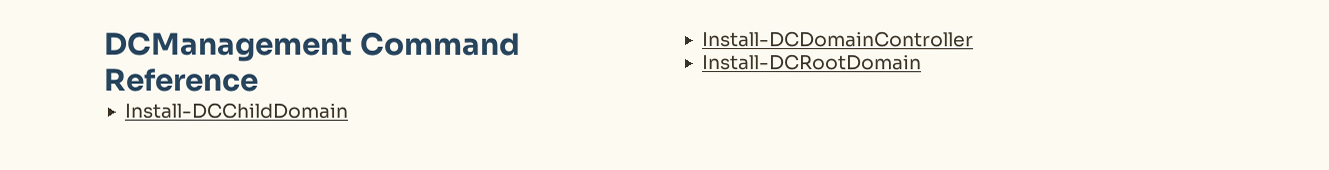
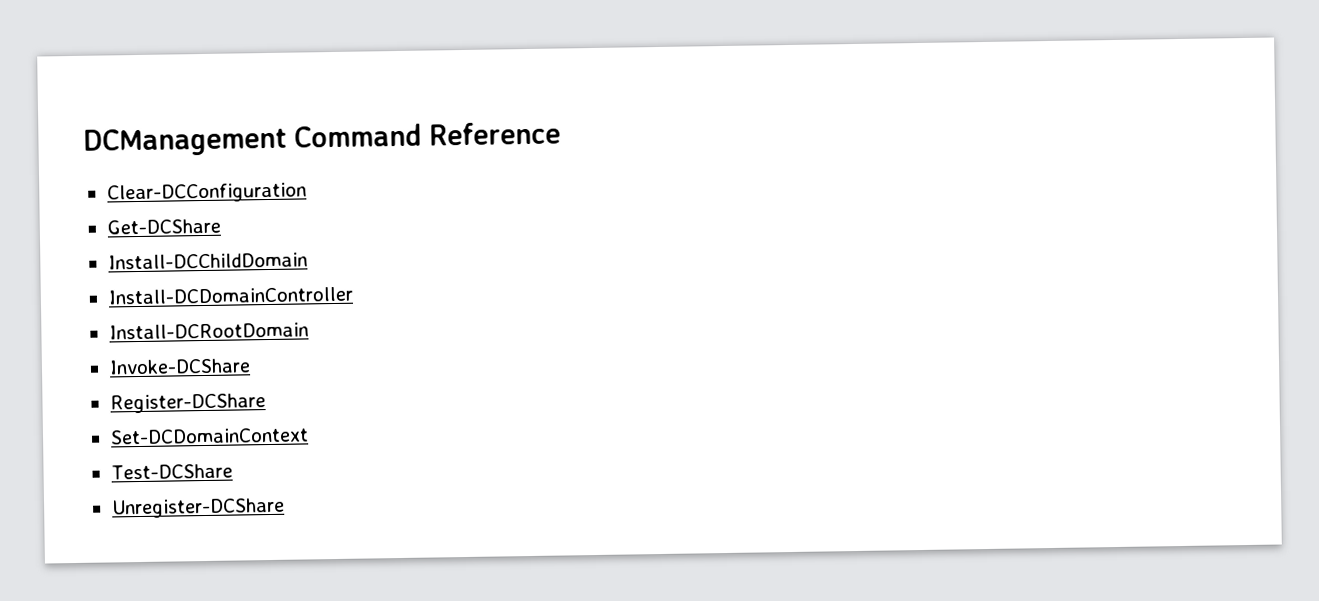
+ Clear-DCConfiguration
+ Get-DCShare
+ Invoke-DCShare
+ Register-DCShare
+ Set-DCDomainContext
+ Test-DCShare
+ Unregister-DCShare

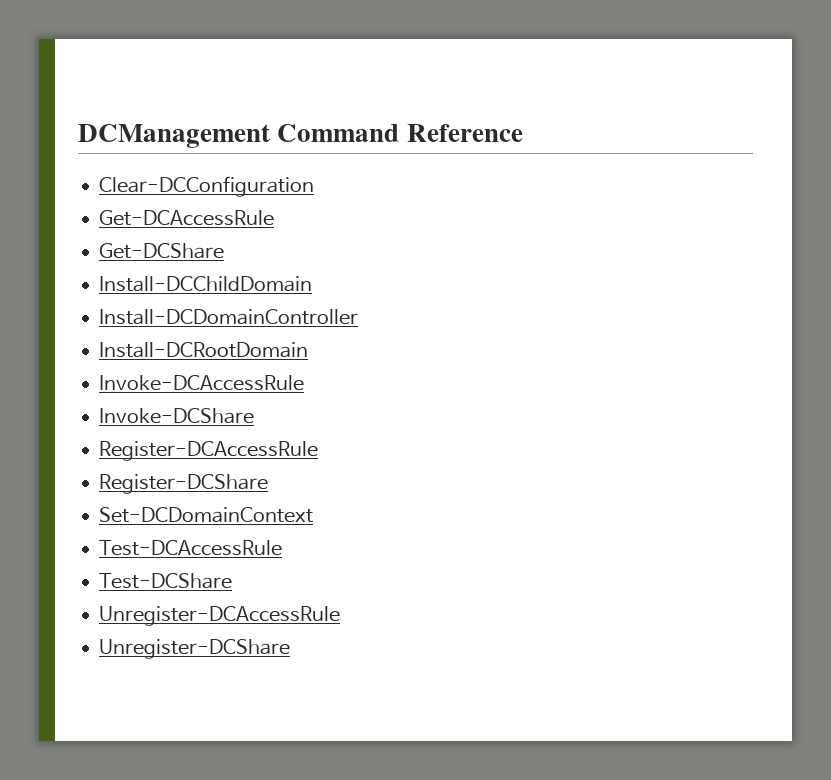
+ Get-DCAccessRule
+ Invoke-DCAccessRule
+ Register-DCAccessRule
+ Test-DCAccessRule
+ Unregister-DCAccessRule

